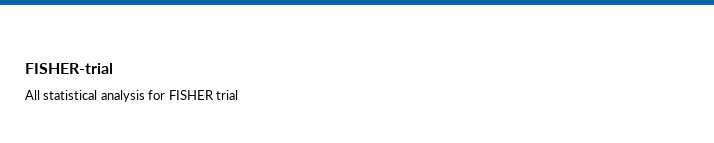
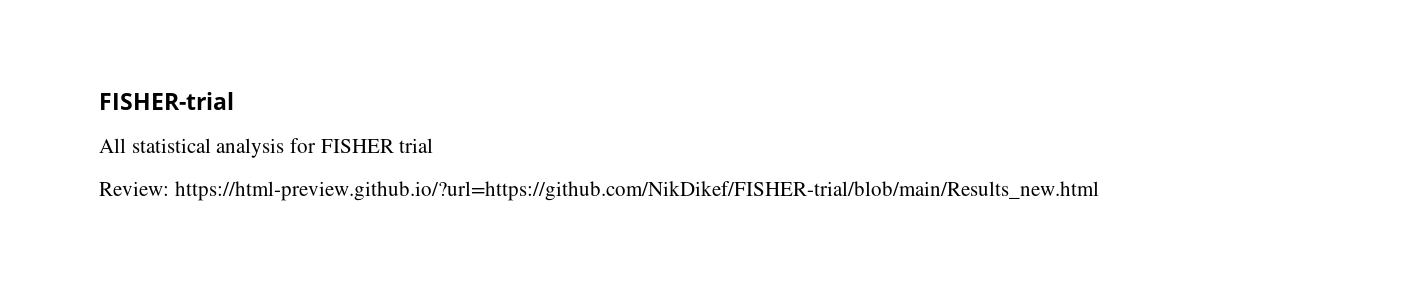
+ Review: https://html-preview.github.io/?url=https://github.com/NikDikef/FISHER-trial/blob/main/Results_new.html

